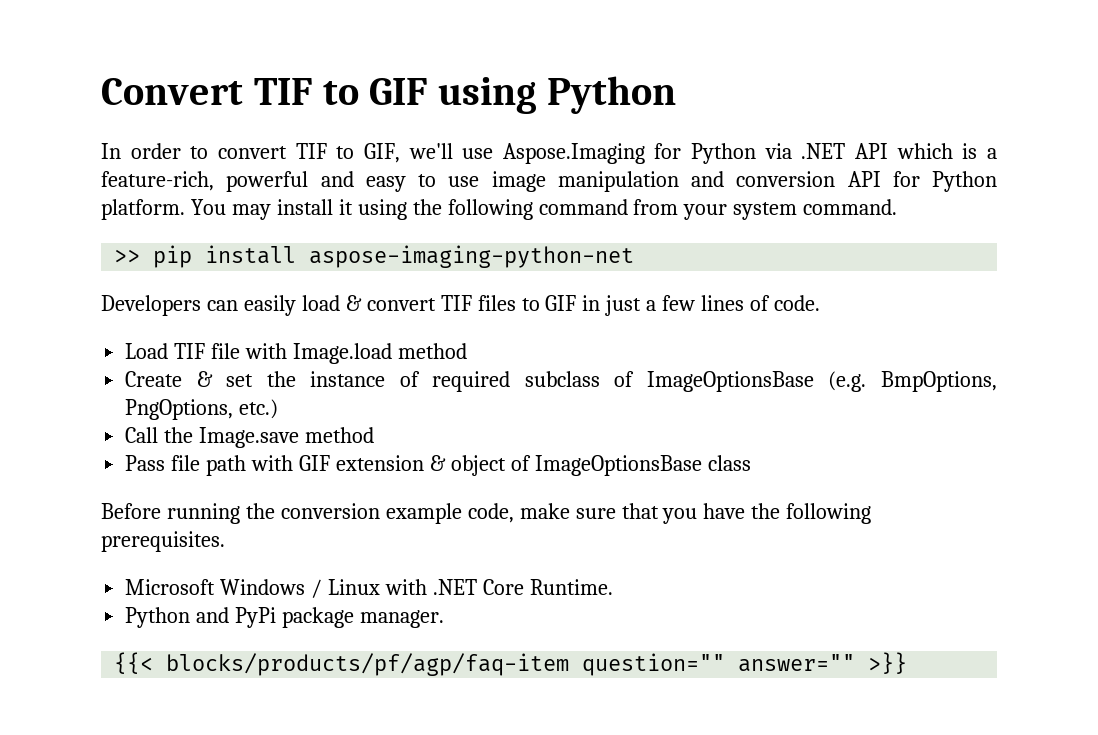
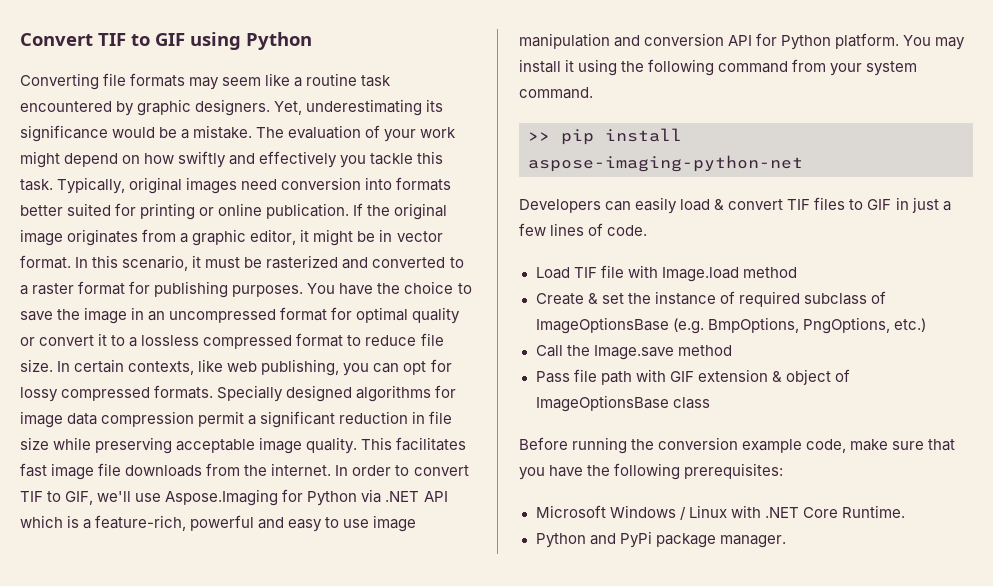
+ Converting file formats may seem like a routine task encountered by graphic designers. Yet, underestimating its significance would be a mistake. The evaluation of your work might depend on how swiftly and effectively you tackle this task. Typically, original images need conversion into formats better suited for printing or online publication. If the original image originates from a graphic editor, it might be in vector format. In this scenario, it must be rasterized and converted to a raster format for publishing purposes. You have the choice to save the image in an uncompressed format for optimal quality or convert it to a lossless compressed format to reduce file size. In certain contexts, like web publishing, you can opt for lossy compressed formats. Specially designed algorithms for image data compression permit a significant reduction in file size while preserving acceptable image quality. This facilitates fast image file downloads from the internet.
- Before running the conversion example code, make sure that you have the following prerequisites.
+ Before running the conversion example code, make sure that you have the following prerequisites:
- {{< blocks/products/pf/agp/faq-item question="" answer="" >}}

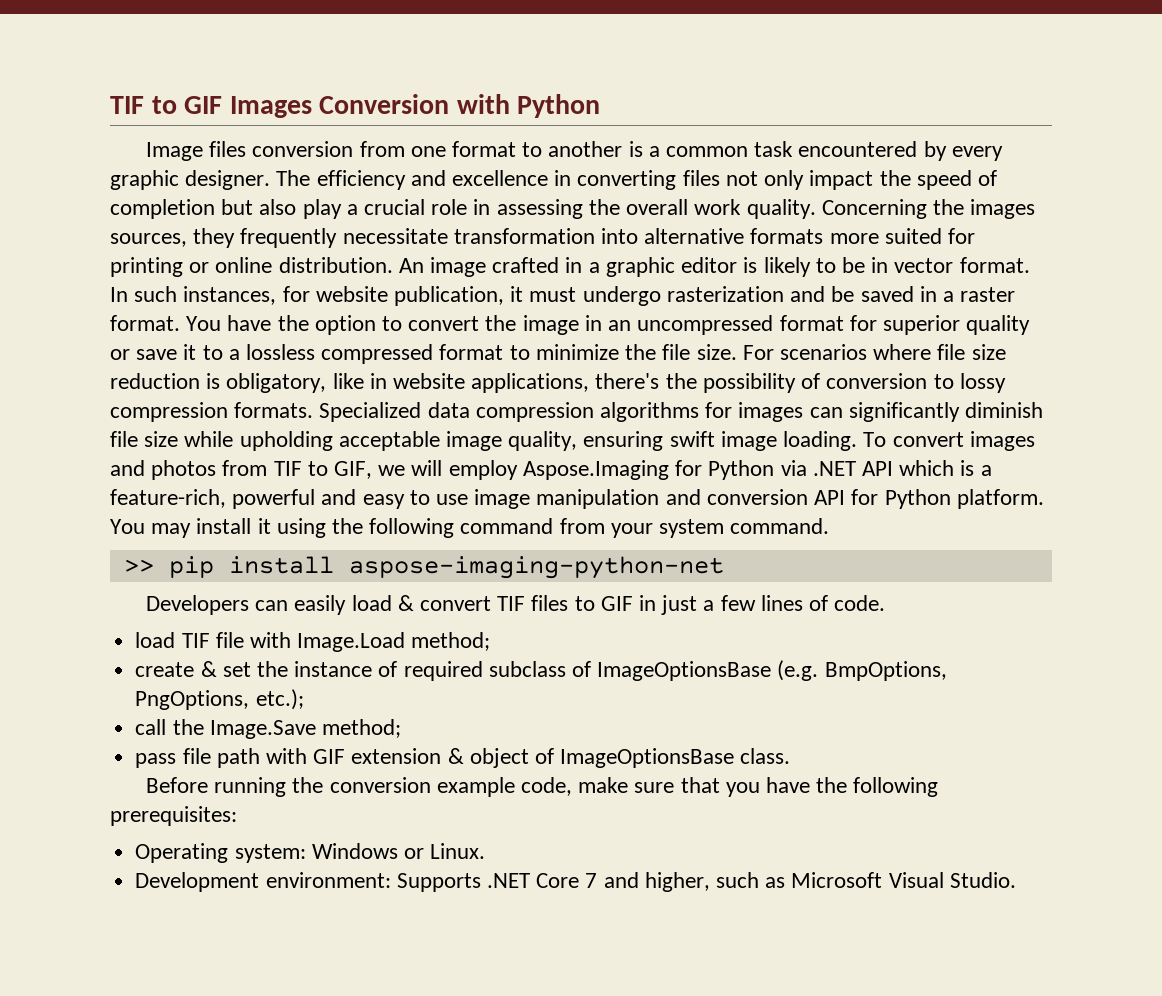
- Convert TIF to GIF using Python
- Converting file formats may seem like a routine task encountered by graphic designers. Yet, underestimating its significance would be a mistake. The evaluation of your work might depend on how swiftly and effectively you tackle this task. Typically, original images need conversion into formats better suited for printing or online publication. If the original image originates from a graphic editor, it might be in vector format.
+ TIF to GIF Images Conversion with Python
+ Image files conversion from one format to another is a common task encountered by every graphic designer. The efficiency and excellence in converting files not only impact the speed of completion but also play a crucial role in assessing the overall work quality. Concerning the images sources, they frequently necessitate transformation into alternative formats more suited for printing or online distribution. An image crafted in a graphic editor is likely to be in vector format.
- In this scenario, it must be rasterized and converted to a raster format for publishing purposes. You have the choice to save the image in an uncompressed format for optimal quality or convert it to a lossless compressed format to reduce file size. In certain contexts, like web publishing, you can opt for lossy compressed formats. Specially designed algorithms for image data compression permit a significant reduction in file size while preserving acceptable image quality. This facilitates fast image file downloads from the internet. In order to convert TIF to GIF, we'll use Aspose.Imaging for Python via .NET API which is a feature-rich, powerful and easy to use image manipulation and conversion API for Python platform.
+ In such instances, for website publication, it must undergo rasterization and be saved in a raster format. You have the option to convert the image in an uncompressed format for superior quality or save it to a lossless compressed format to minimize the file size. For scenarios where file size reduction is obligatory, like in website applications, there's the possibility of conversion to lossy compression formats. Specialized data compression algorithms for images can significantly diminish file size while upholding acceptable image quality, ensuring swift image loading. To convert images and photos from TIF to GIF, we will employ Aspose.Imaging for Python via .NET API which is a feature-rich, powerful and easy to use image manipulation and conversion API for Python platform.
- Load TIF file with Image.load method
- Create & set the instance of required subclass of ImageOptionsBase (e.g. BmpOptions, PngOptions, etc.)
- Call the Image.save method
- Pass file path with GIF extension & object of ImageOptionsBase class
+ load TIF file with Image.Load method;
+ create & set the instance of required subclass of ImageOptionsBase (e.g. BmpOptions, PngOptions, etc.);
+ call the Image.Save method;
+ pass file path with GIF extension & object of ImageOptionsBase class.
- Microsoft Windows / Linux with .NET Core Runtime.
- Python and PyPi package manager.
+ Operating system: Windows or Linux.
+ Development environment: Supports .NET Core 7 and higher, such as Microsoft Visual Studio.

